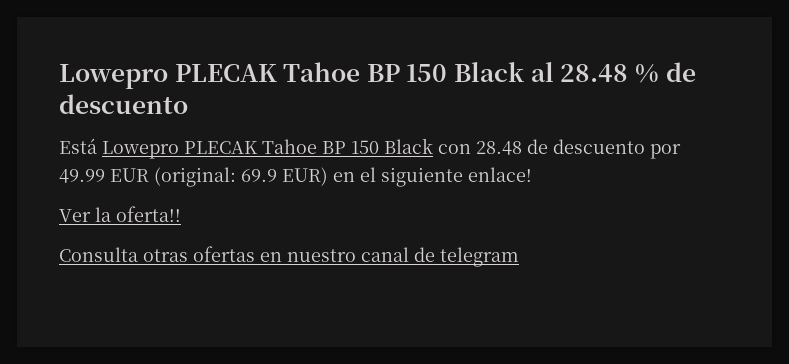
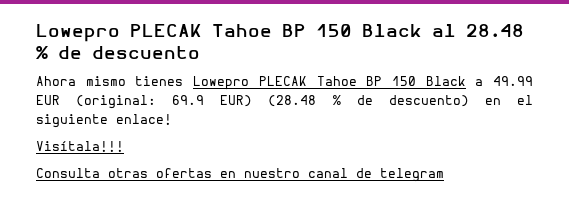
- Está Lowepro PLECAK Tahoe BP 150 Black con 28.48 de descuento por 49.99 EUR (original: 69.9 EUR) en el siguiente enlace!
+ Ahora mismo tienes Lowepro PLECAK Tahoe BP 150 Black a 49.99 EUR (original: 69.9 EUR) (28.48 % de descuento) en el siguiente enlace!
- Ver la oferta!!
+ Visítala!!!

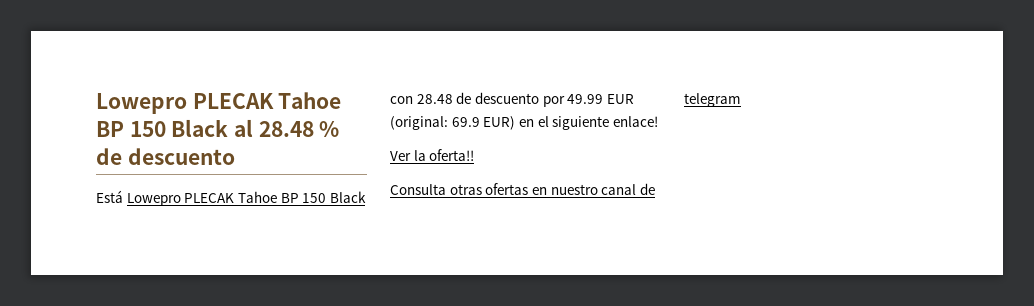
- Ahora mismo tienes Lowepro PLECAK Tahoe BP 150 Black a 49.99 EUR (original: 69.9 EUR) (28.48 % de descuento) en el siguiente enlace!
+ Está Lowepro PLECAK Tahoe BP 150 Black con 28.48 de descuento por 49.99 EUR (original: 69.9 EUR) en el siguiente enlace!
- Visítala!!!
+ Ver la oferta!!

